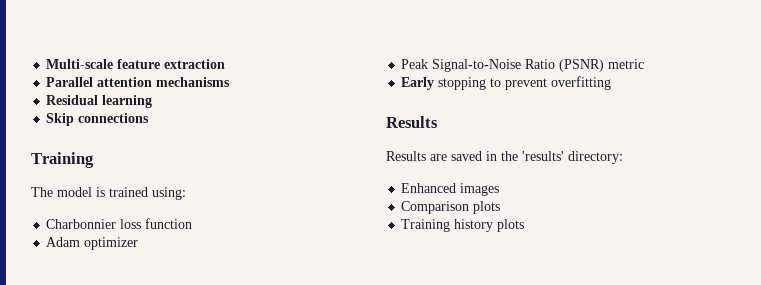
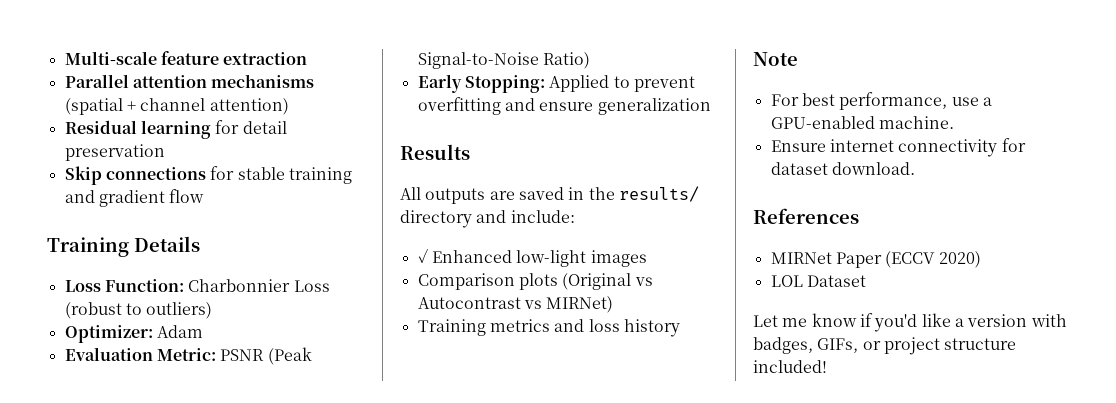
- Parallel attention mechanisms
+ Parallel attention mechanisms (spatial + channel attention)
- Residual learning
+ Residual learning for detail preservation
- Skip connections
- Training
- The model is trained using:
- Charbonnier loss function
- Adam optimizer
- Peak Signal-to-Noise Ratio (PSNR) metric
+ Skip connections for stable training and gradient flow
+ Training Details
+ Loss Function: Charbonnier Loss (robust to outliers)
+ Optimizer: Adam
+ Evaluation Metric: PSNR (Peak Signal-to-Noise Ratio)
- Early stopping to prevent overfitting
+ Early Stopping: Applied to prevent overfitting and ensure generalization
- Results are saved in the 'results' directory:
- Enhanced images
- Comparison plots
- Training history plots
+ All outputs are saved in the results/ directory and include:
+ ✓ Enhanced low-light images
+ Comparison plots (Original vs Autocontrast vs MIRNet)
+ Training metrics and loss history
+ Note
+ For best performance, use a GPU-enabled machine.
+ Ensure internet connectivity for dataset download.
+ References
+ MIRNet Paper (ECCV 2020)
+ LOL Dataset
+ Let me know if you'd like a version with badges, GIFs, or project structure included!

